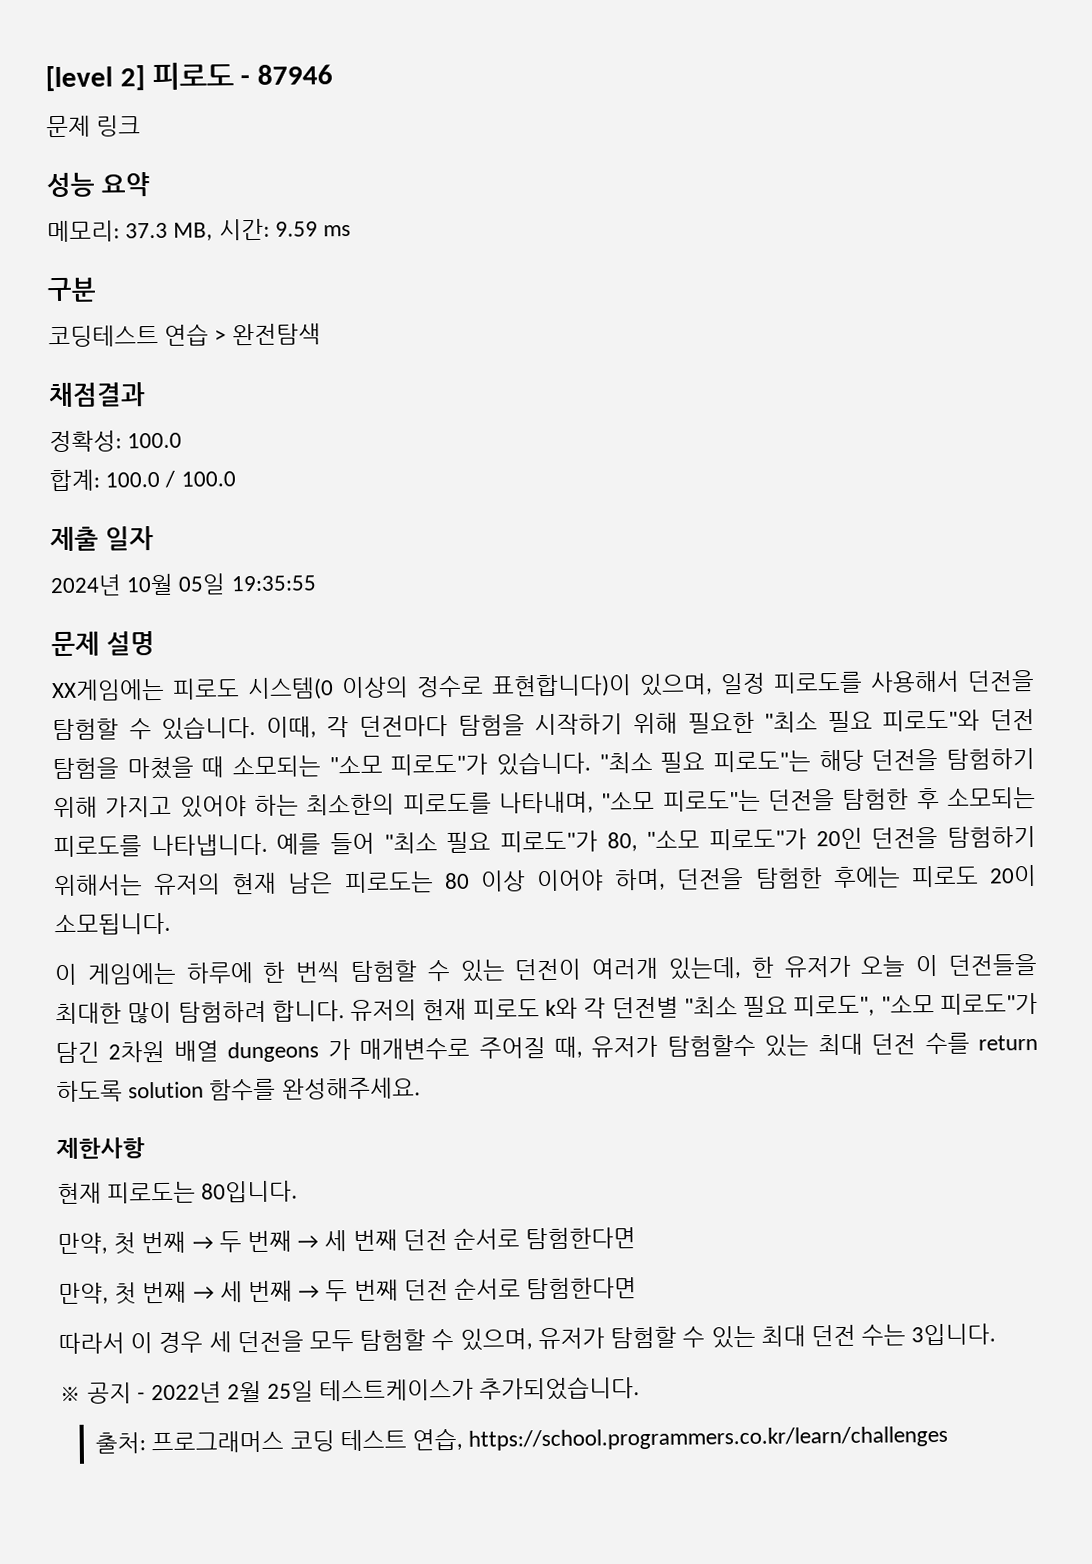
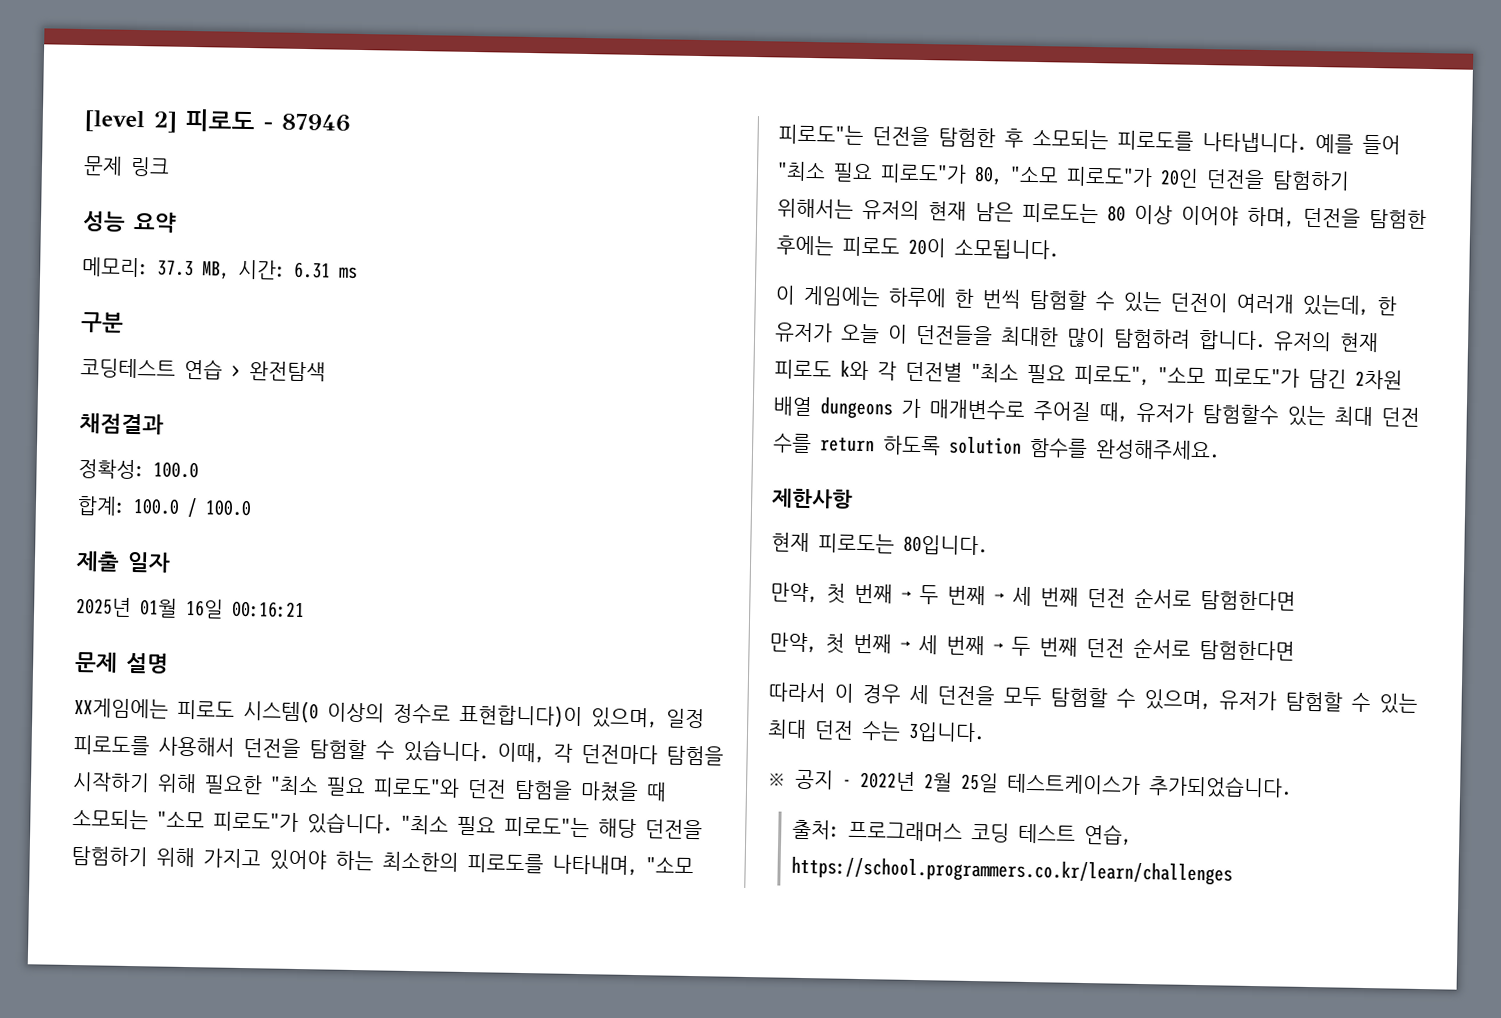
- 메모리: 37.3 MB, 시간: 9.59 ms
+ 메모리: 37.3 MB, 시간: 6.31 ms
- 2024년 10월 05일 19:35:55
+ 2025년 01월 16일 00:16:21

